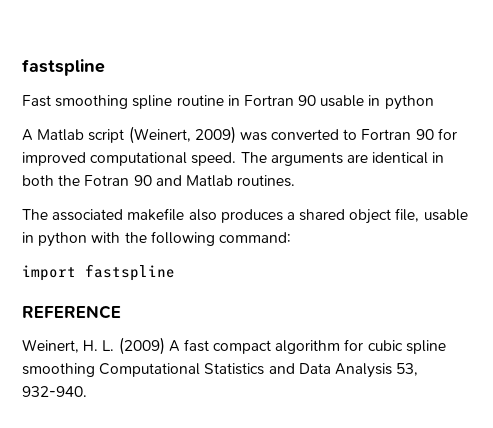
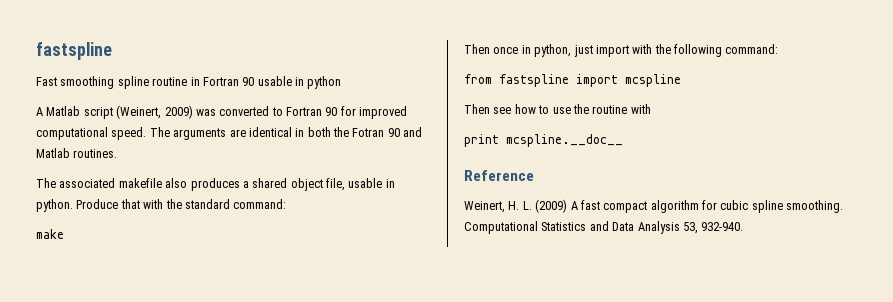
- The associated makefile also produces a shared object file, usable in python with the following command:
- import fastspline
- REFERENCE
+ The associated makefile also produces a shared object file, usable in python. Produce that with the standard command:
+ make
+ Then once in python, just import with the following command:
+ from fastspline import mcspline
+ Then see how to use the routine with
+ print mcspline.__doc__
+ Reference
- Weinert, H. L. (2009) A fast compact algorithm for cubic spline smoothing Computational Statistics and Data Analysis 53, 932-940.
+ Weinert, H. L. (2009) A fast compact algorithm for cubic spline smoothing. Computational Statistics and Data Analysis 53, 932-940.

